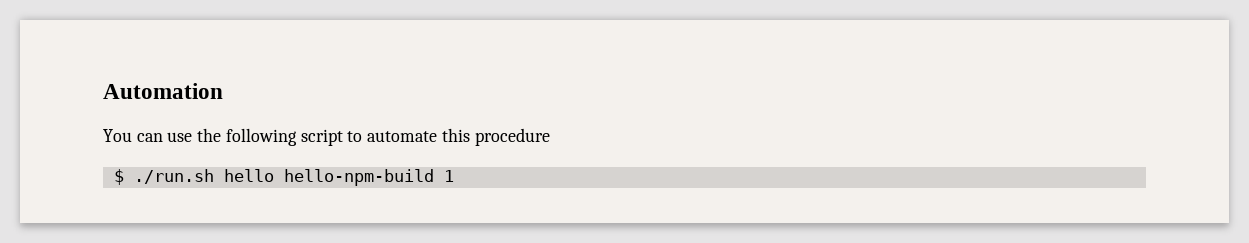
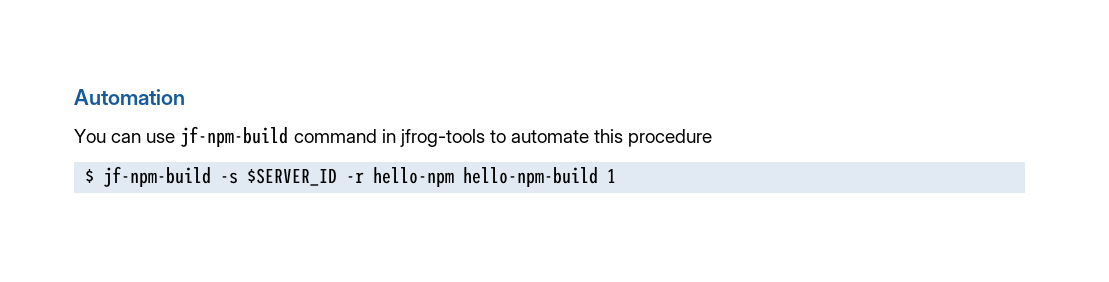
- You can use the following script to automate this procedure
+ You can use jf-npm-build command in jfrog-tools to automate this procedure
- $ ./run.sh hello hello-npm-build 1
+ $ jf-npm-build -s $SERVER_ID -r hello-npm hello-npm-build 1

